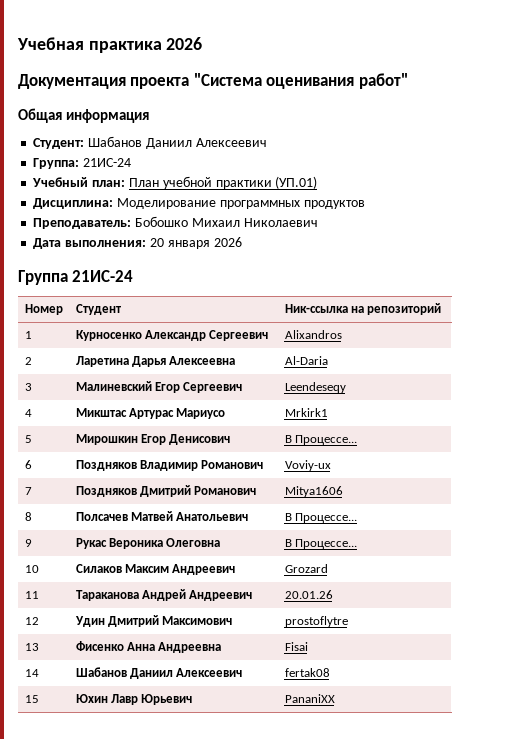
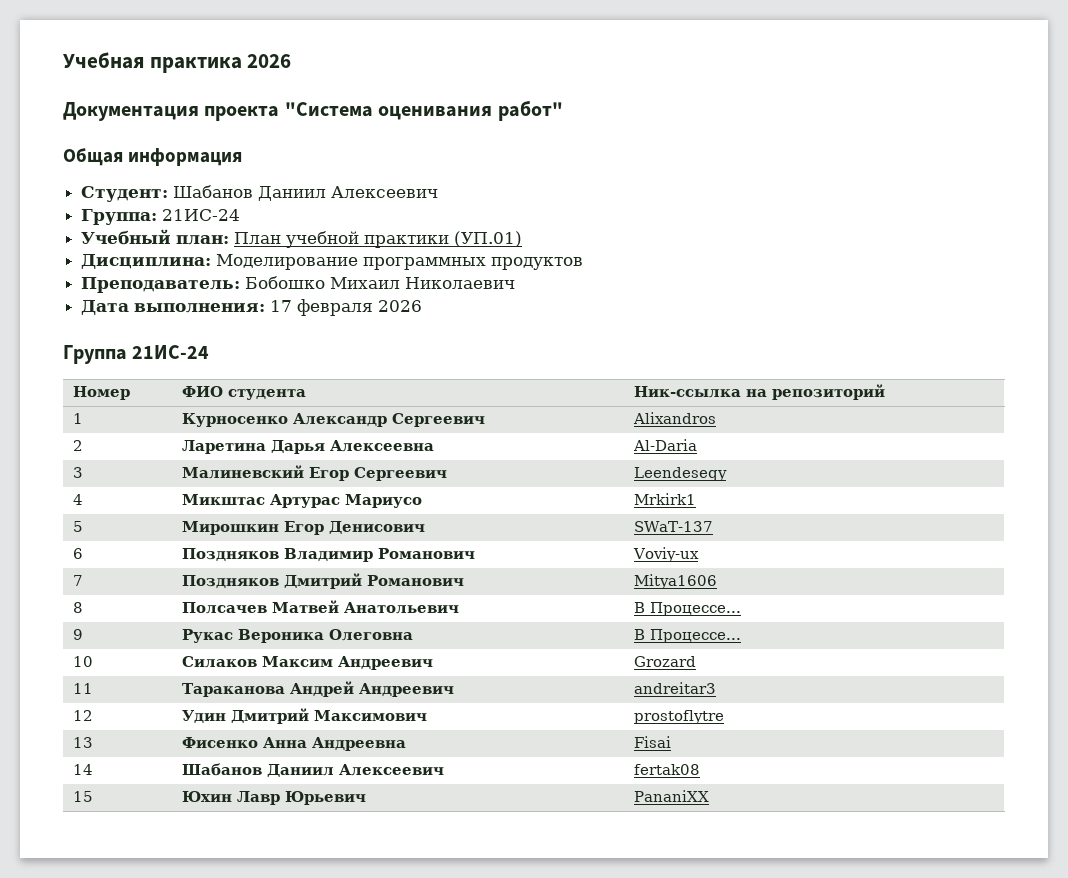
- Дата выполнения: 20 января 2026
+ Дата выполнения: 17 февраля 2026
- Номер | Студент | Ник-ссылка на репозиторий
+ Номер | ФИО студента | Ник-ссылка на репозиторий
- 5 | Мирошкин Егор Денисович | В Процессе...
+ 5 | Мирошкин Егор Денисович | SWaT-137
- 11 | Тараканова Андрей Андреевич | 20.01.26
+ 11 | Тараканова Андрей Андреевич | andreitar3

